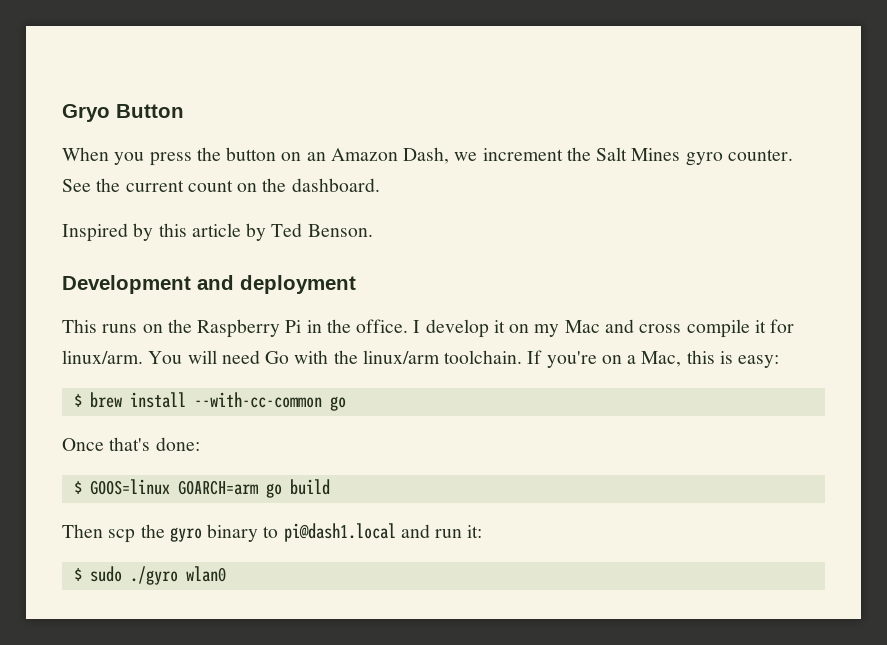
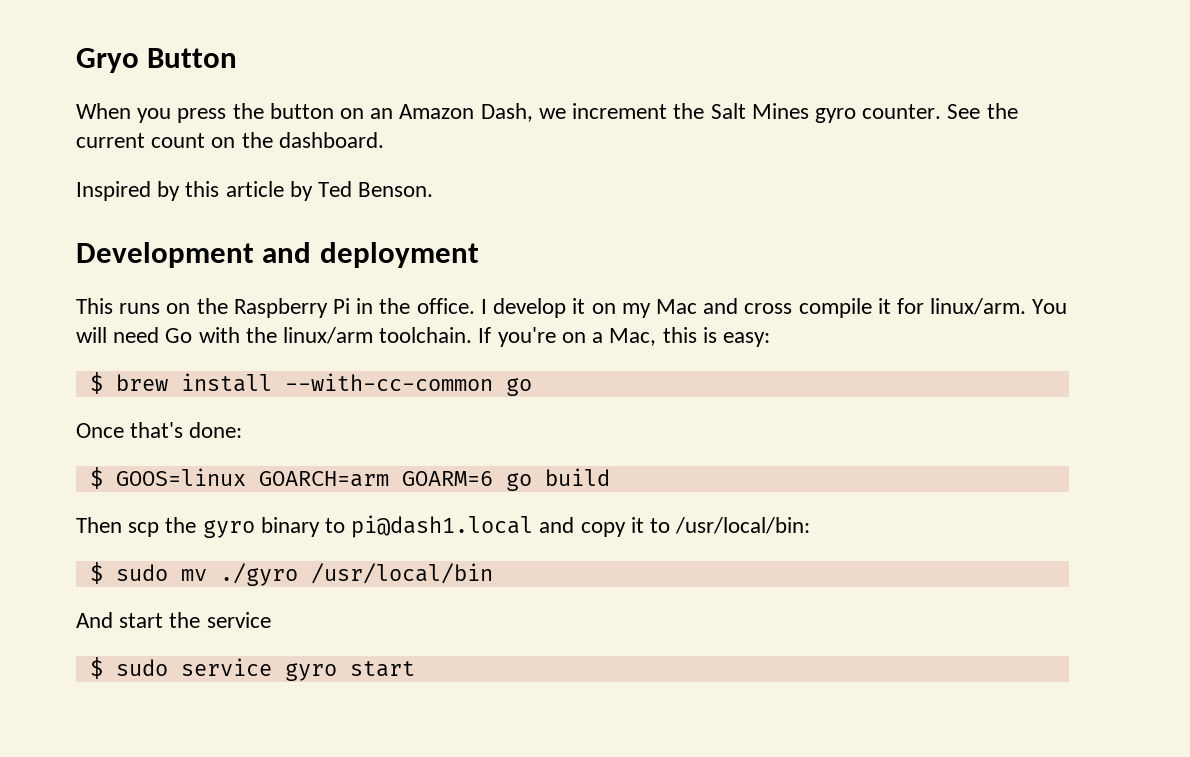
- $ GOOS=linux GOARCH=arm go build
+ $ GOOS=linux GOARCH=arm GOARM=6 go build
- Then scp the gyro binary to pi@dash1.local and run it:
- $ sudo ./gyro wlan0
+ Then scp the gyro binary to pi@dash1.local and copy it to /usr/local/bin:
+ $ sudo mv ./gyro /usr/local/bin
+ And start the service
+ $ sudo service gyro start

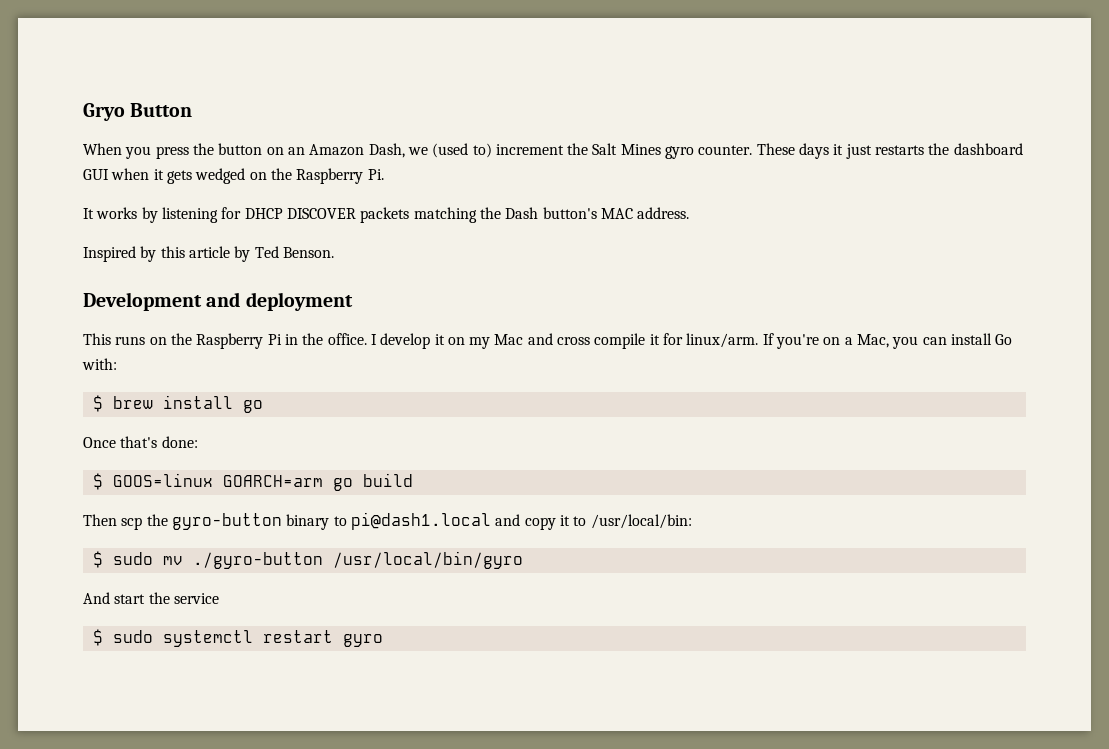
- When you press the button on an Amazon Dash, we increment the Salt Mines gyro counter.
+ When you press the button on an Amazon Dash, we (used to) increment the Salt Mines gyro counter.
- See the current count on the dashboard.
+ These days it just restarts the dashboard GUI when it gets wedged on the Raspberry Pi.
+ It works by listening for DHCP DISCOVER packets matching the Dash button's MAC address.
- You will need Go with the linux/arm toolchain.
- If you're on a Mac, this is easy:
+ If you're on a Mac, you can install Go with:
- $ brew install --with-cc-common go
+ $ brew install go
- $ GOOS=linux GOARCH=arm GOARM=6 go build
+ $ GOOS=linux GOARCH=arm go build
- Then scp the gyro binary to pi@dash1.local and copy it to /usr/local/bin:
+ Then scp the gyro-button binary to pi@dash1.local and copy it to /usr/local/bin:
- $ sudo mv ./gyro /usr/local/bin
+ $ sudo mv ./gyro-button /usr/local/bin/gyro
- $ sudo service gyro start
+ $ sudo systemctl restart gyro

